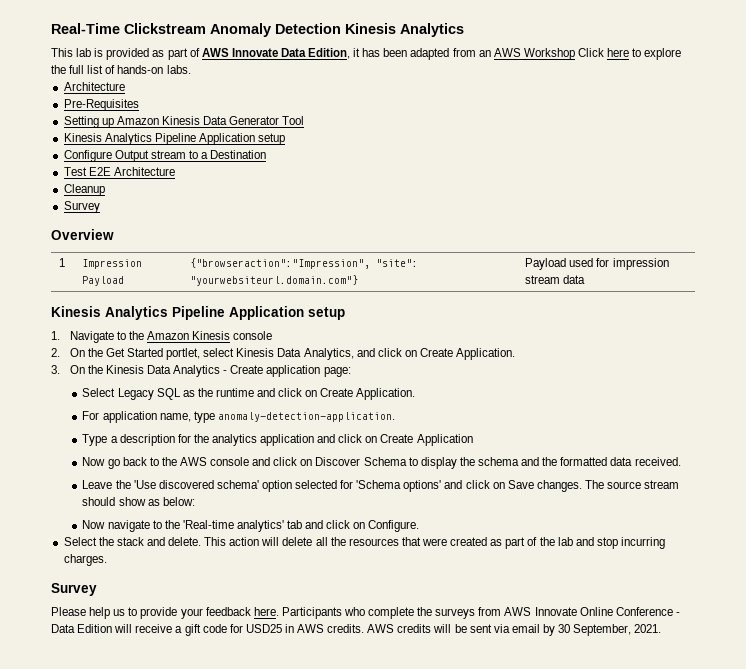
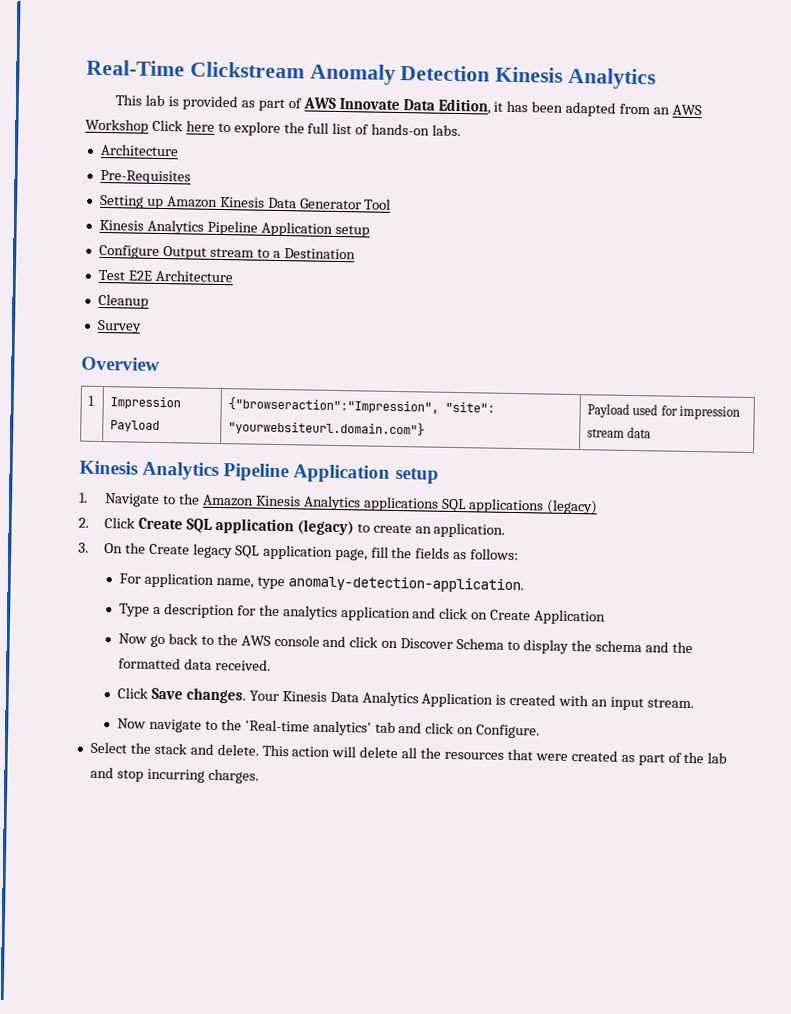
- 1. Navigate to the Amazon Kinesis console
- 2. On the Get Started portlet, select Kinesis Data Analytics, and click on Create Application.
- 3. On the Kinesis Data Analytics - Create application page:
- Select Legacy SQL as the runtime and click on Create Application.
+ 1. Navigate to the Amazon Kinesis Analytics applications SQL applications (legacy)
+ 2. Click Create SQL application (legacy) to create an application.
+ 3. On the Create legacy SQL application page, fill the fields as follows:
- Leave the 'Use discovered schema' option selected for 'Schema options' and click on Save changes. The source stream should show as below:
+ Click Save changes. Your Kinesis Data Analytics Application is created with an input stream.
  This action will delete all the resources that were created as part of the lab and stop incurring charges.
- Survey
- Please help us to provide your feedback here. Participants who complete the surveys from AWS Innovate Online Conference - Data Edition will receive a gift code for USD25 in AWS credits. AWS credits will be sent via email by 30 September, 2021.

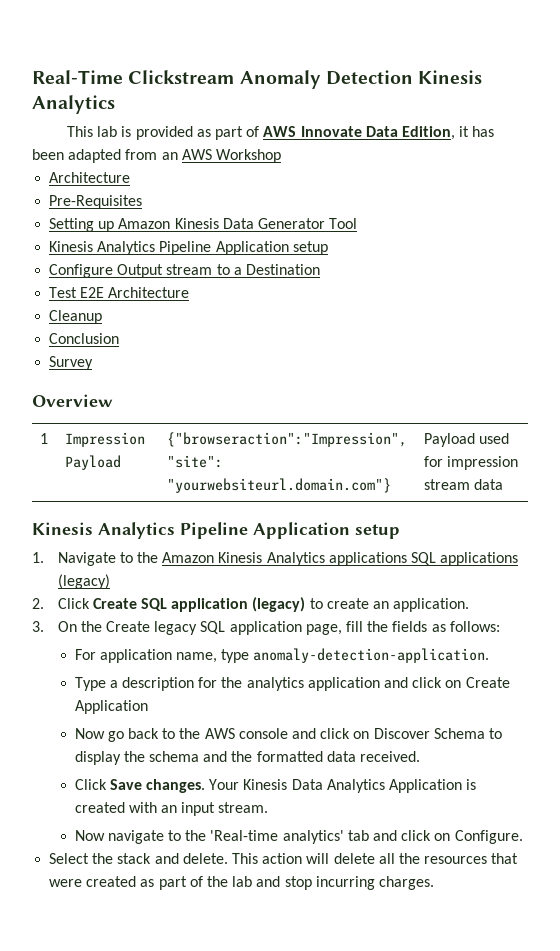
- This lab is provided as part of AWS Innovate Data Edition, it has been adapted from an AWS Workshop Click here to explore the full list of hands-on labs.
+ This lab is provided as part of AWS Innovate Data Edition, it has been adapted from an AWS Workshop
+ Conclusion

